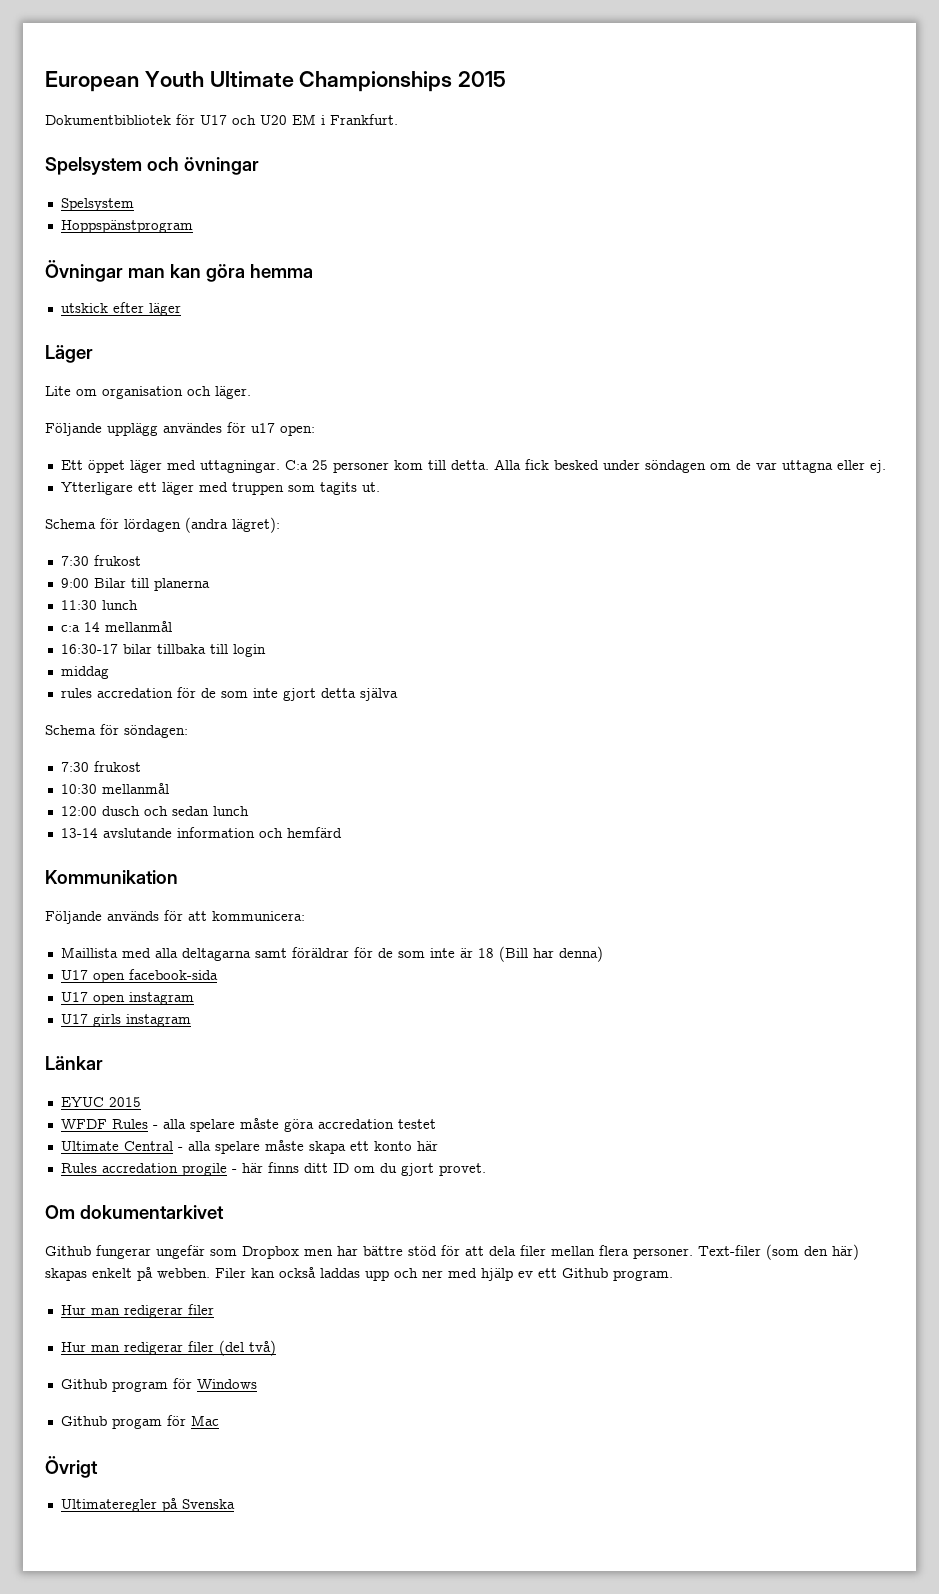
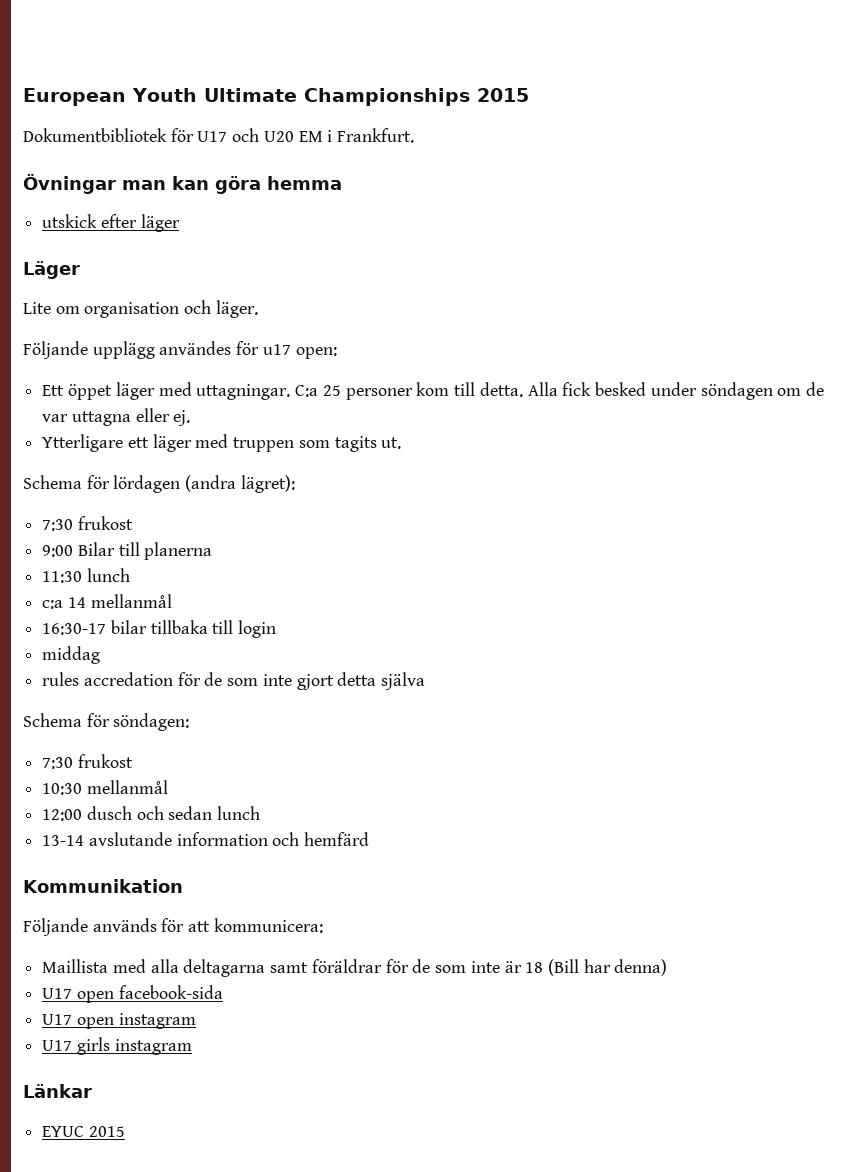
- Spelsystem och övningar
- Spelsystem
- Hoppspänstprogram
- WFDF Rules - alla spelare måste göra accredation testet
- Ultimate Central - alla spelare måste skapa ett konto här
- Rules accredation progile - här finns ditt ID om du gjort provet.
- Om dokumentarkivet
- Github fungerar ungefär som Dropbox men har bättre stöd för att dela filer mellan flera personer. Text-filer (som den här) skapas enkelt på webben. Filer kan också laddas upp och ner med hjälp ev ett Github program.
- Hur man redigerar filer
- Hur man redigerar filer (del två)
- Github program för Windows
- Github progam för Mac
- Övrigt
- Ultimateregler på Svenska

